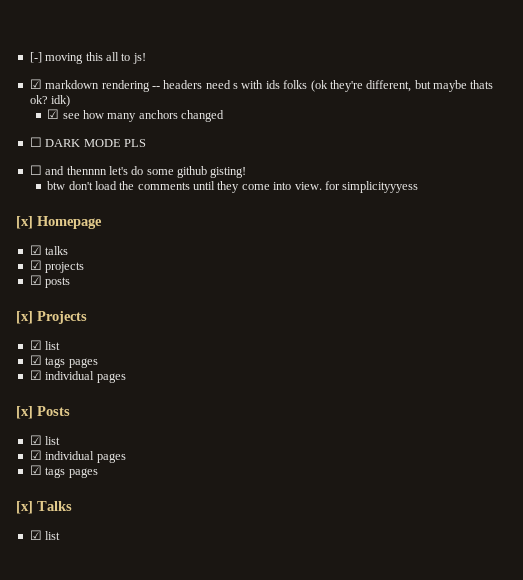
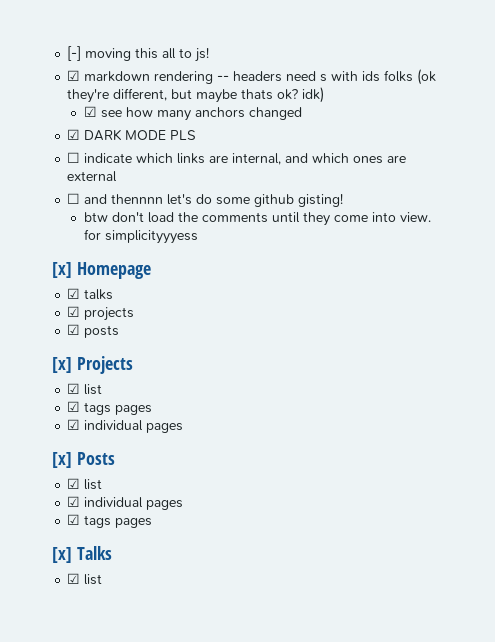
- ☐ DARK MODE PLS
+ ☑ DARK MODE PLS
+ ☐ indicate which links are internal, and which ones are external

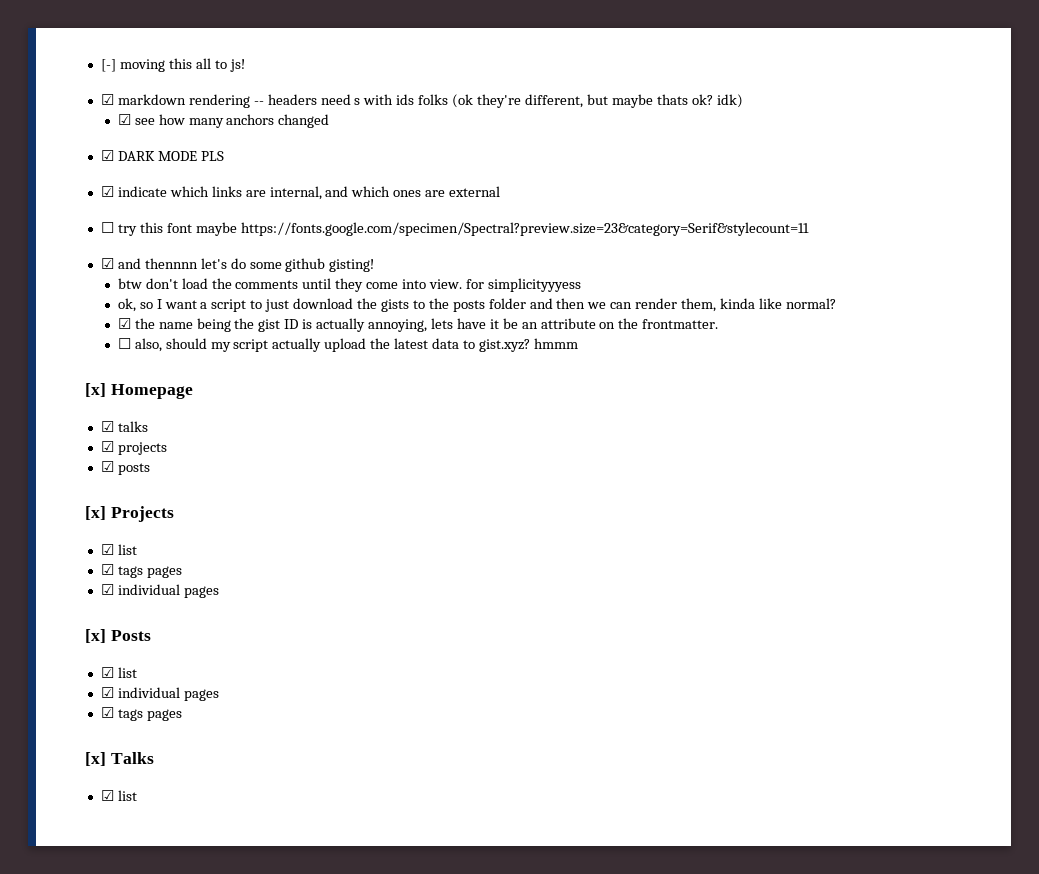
- ☐ indicate which links are internal, and which ones are external
+ ☑ indicate which links are internal, and which ones are external
- ☐ and thennnn let's do some github gisting!
+ ☐ try this font maybe https://fonts.google.com/specimen/Spectral?preview.size=23&category=Serif&stylecount=11
+ ☑ and thennnn let's do some github gisting!
+ ok, so I want a script to just download the gists to the posts folder and then we can render them, kinda like normal?
+ ☑ the name being the gist ID is actually annoying, lets have it be an attribute on the frontmatter.
+ ☐ also, should my script actually upload the latest data to gist.xyz? hmmm

